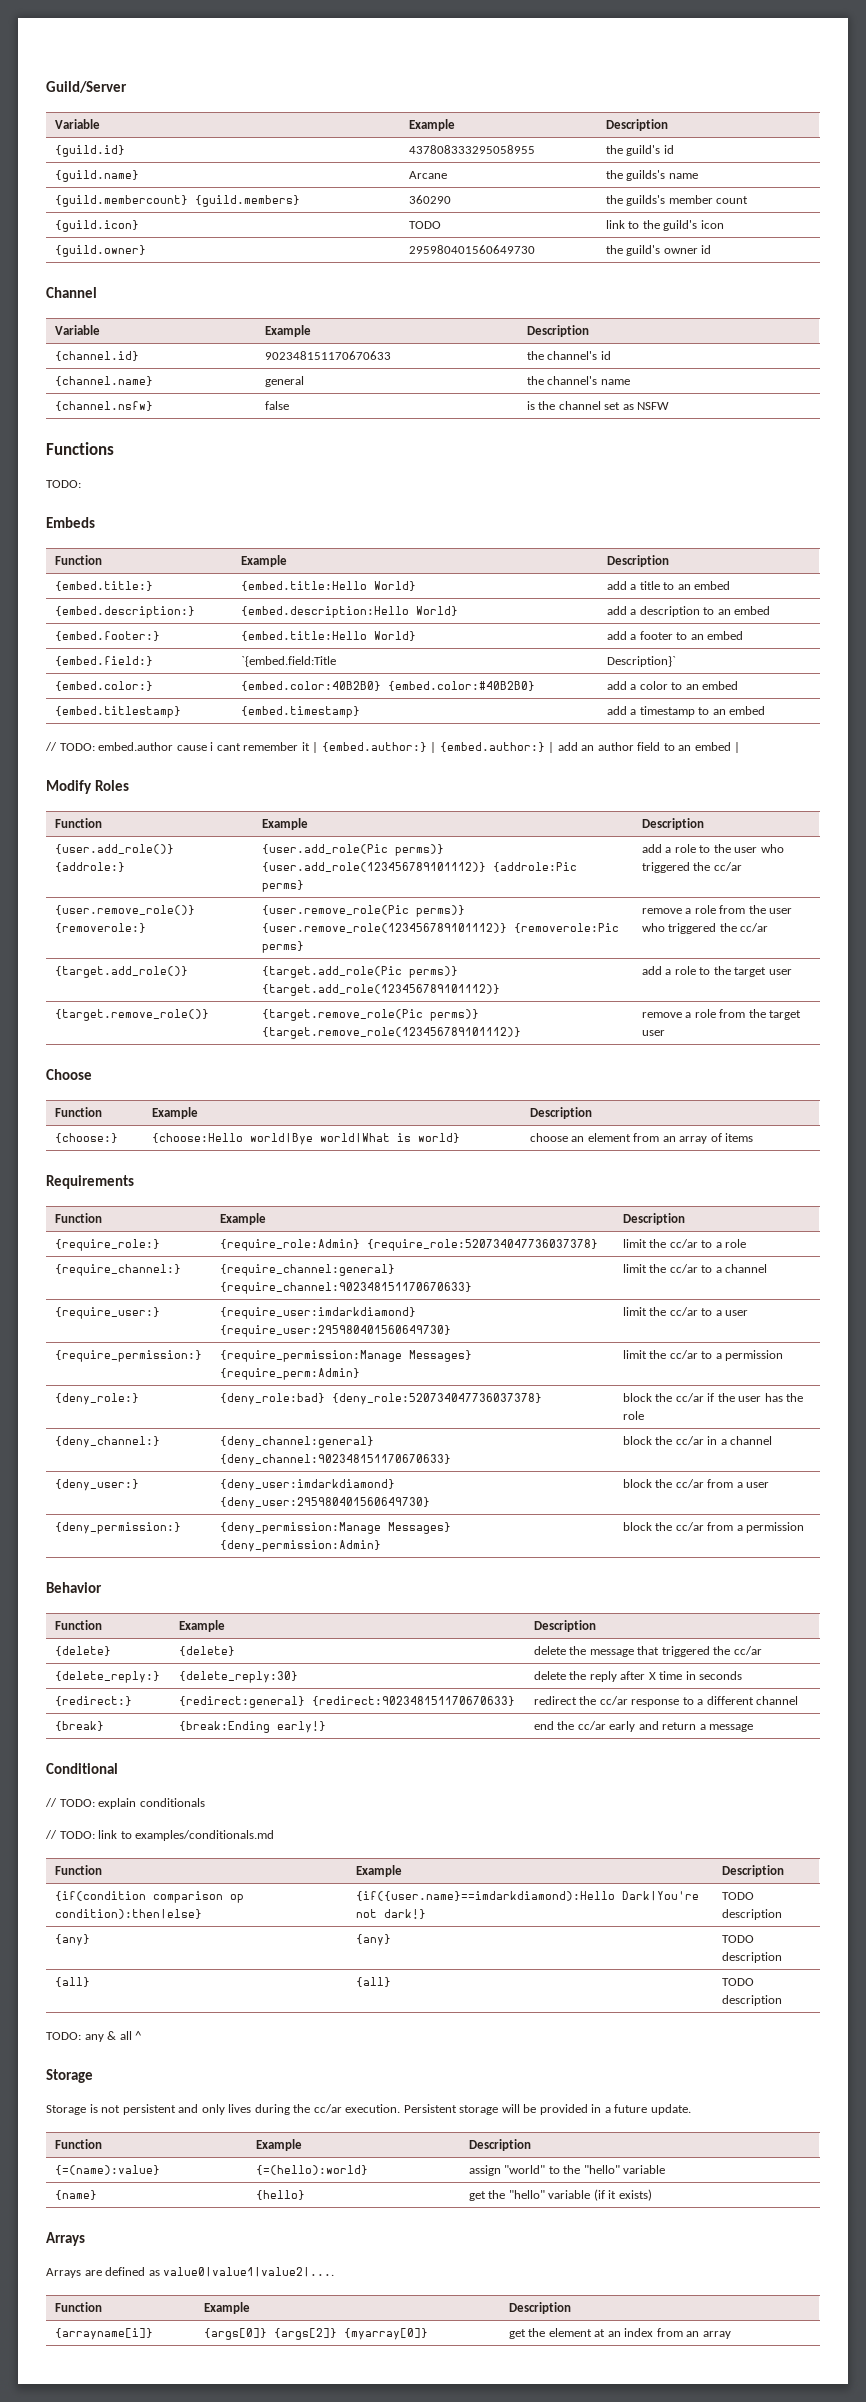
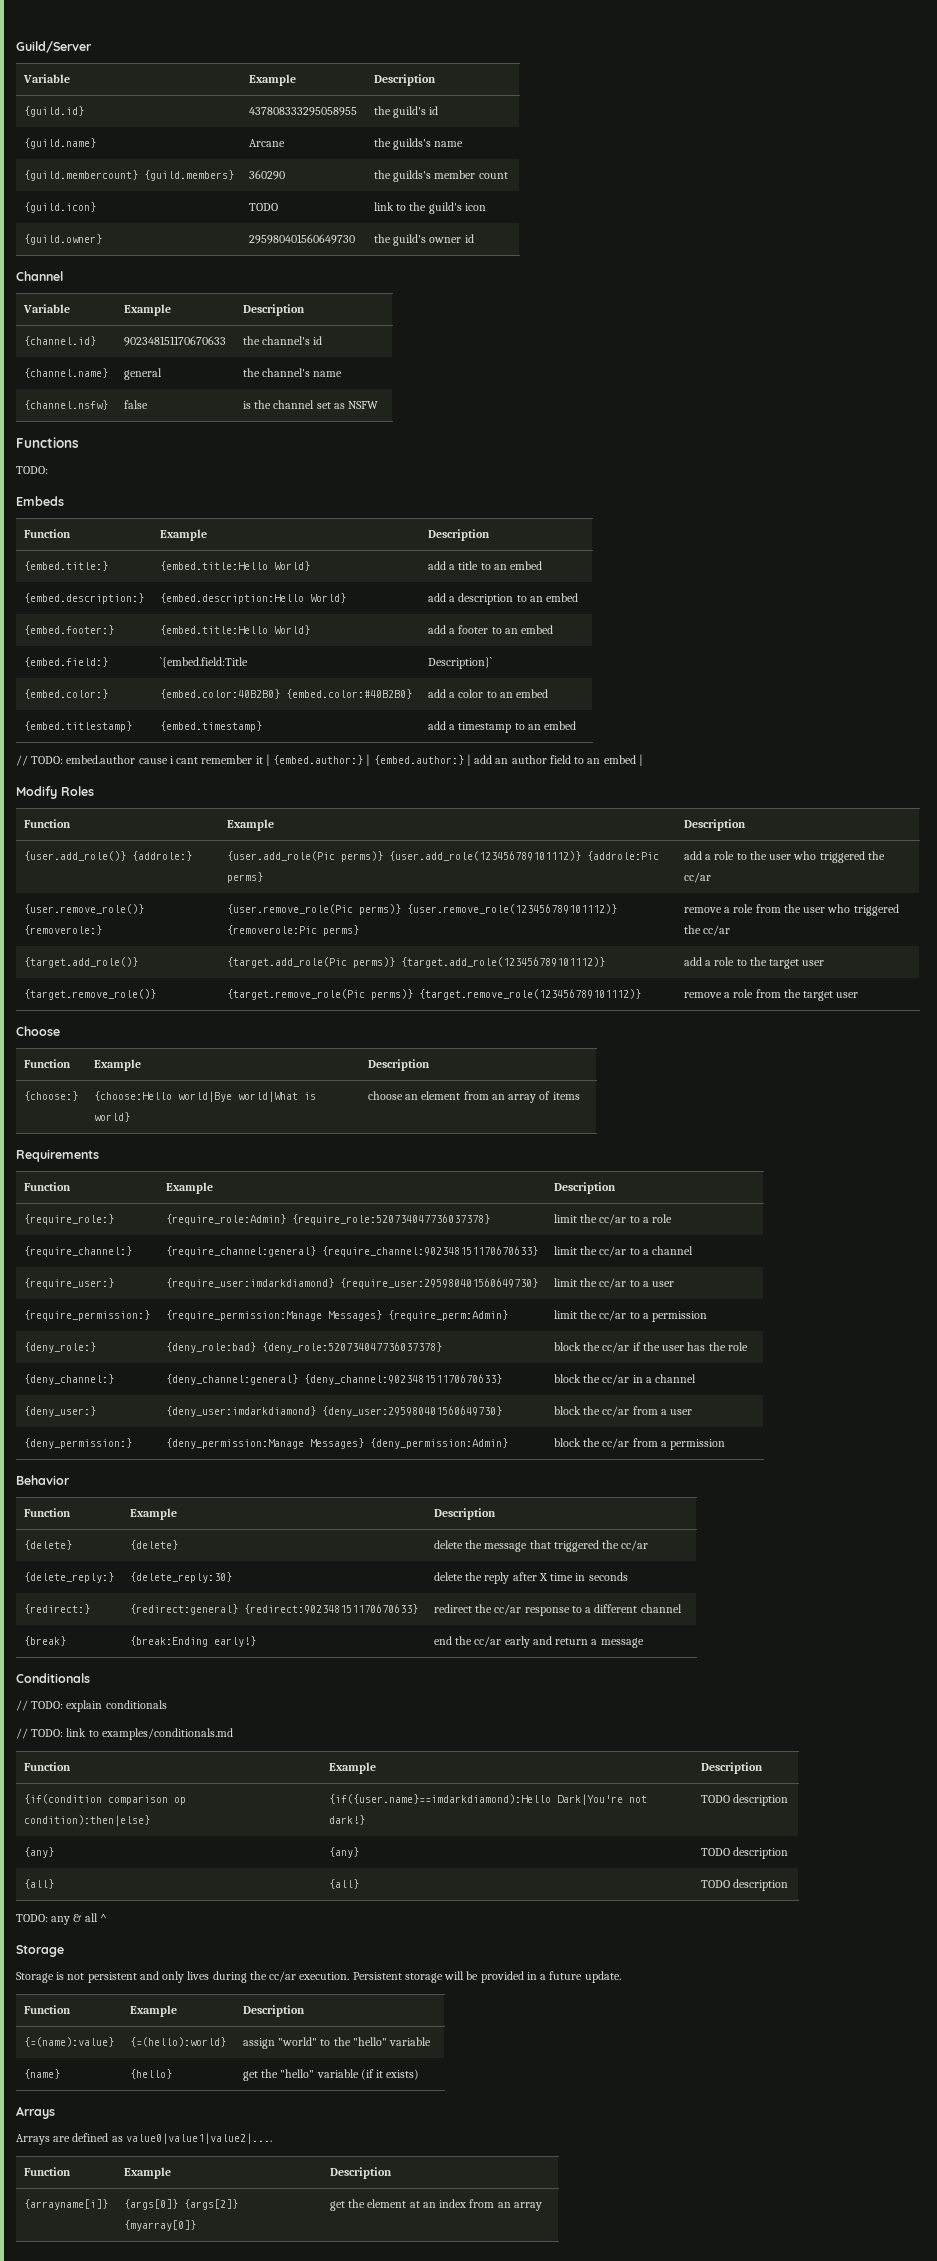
- Conditional
+ Conditionals

